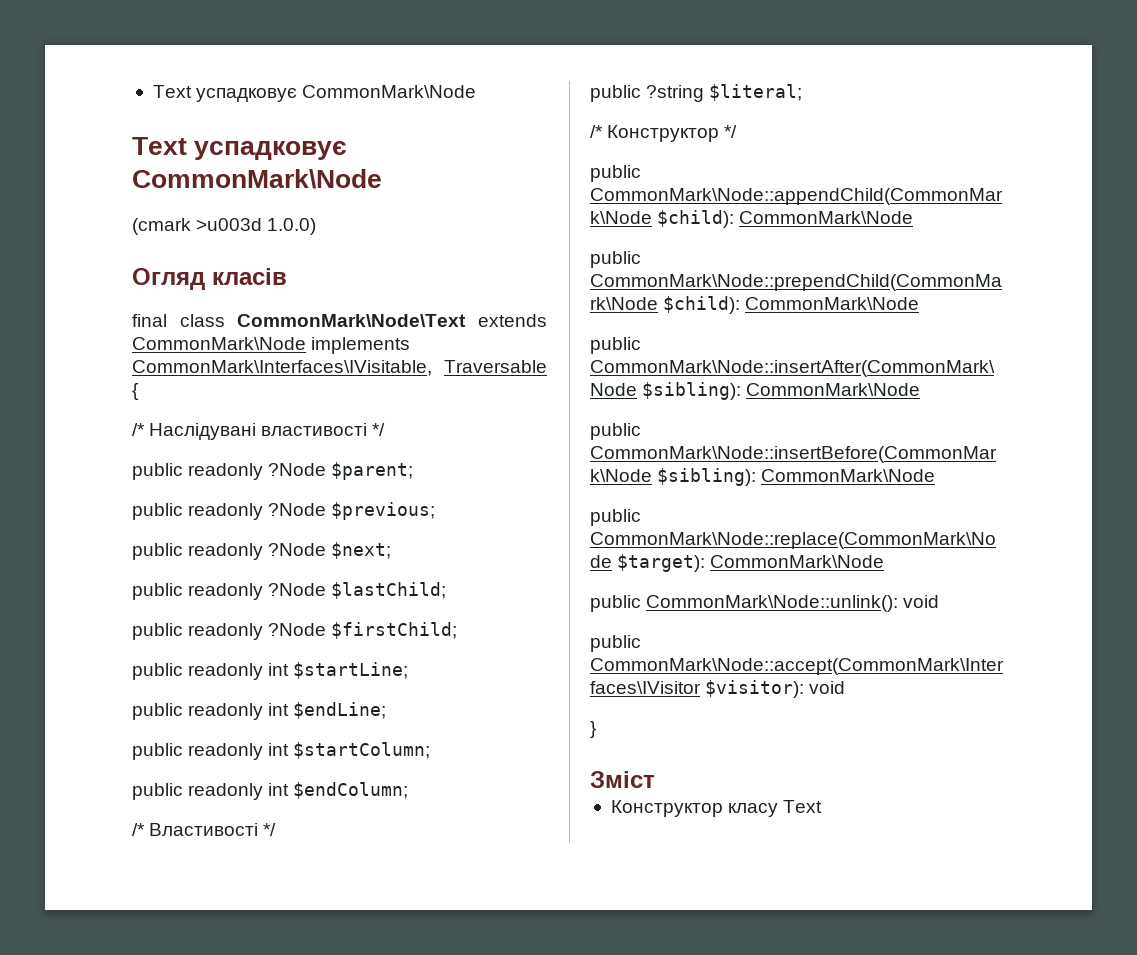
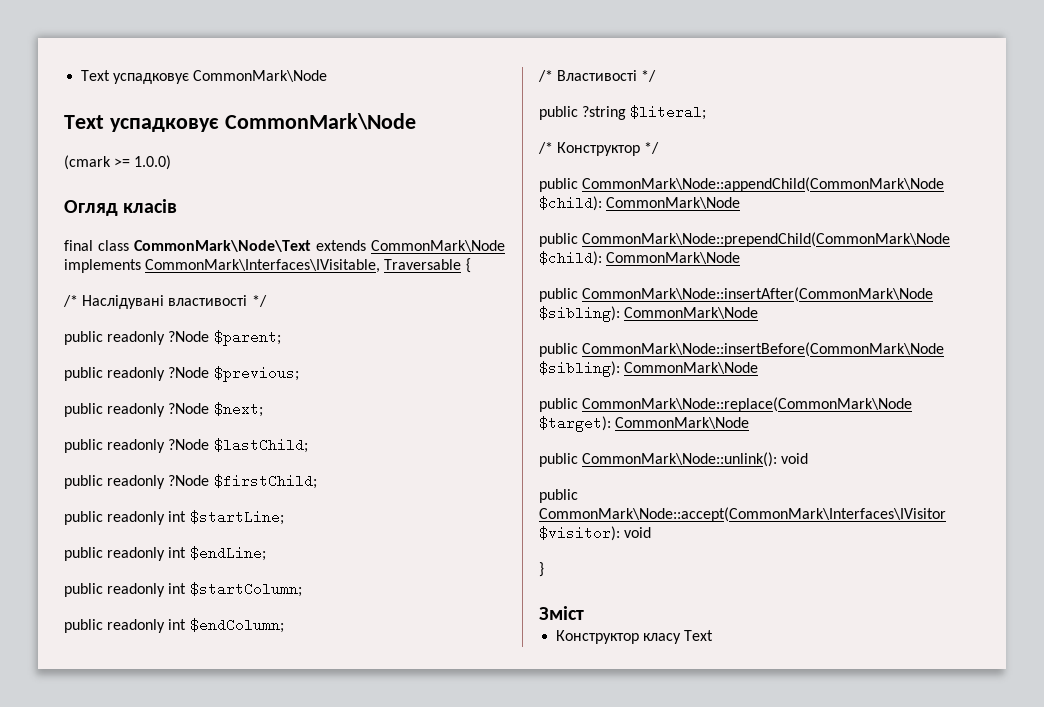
- (cmark >u003d 1.0.0)
+ (cmark >= 1.0.0)

